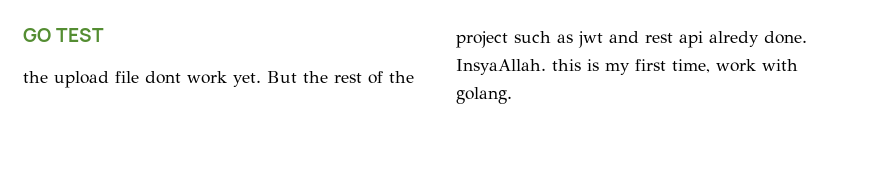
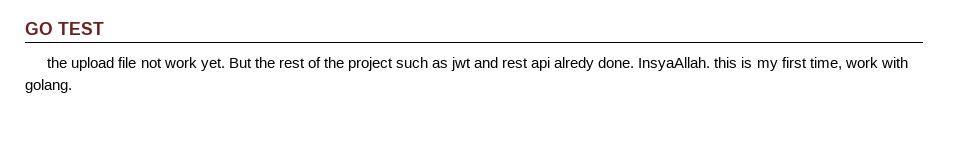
- the upload file dont work yet.
+ the upload file not work yet.

